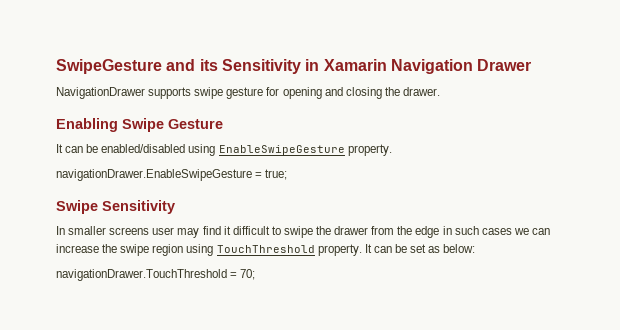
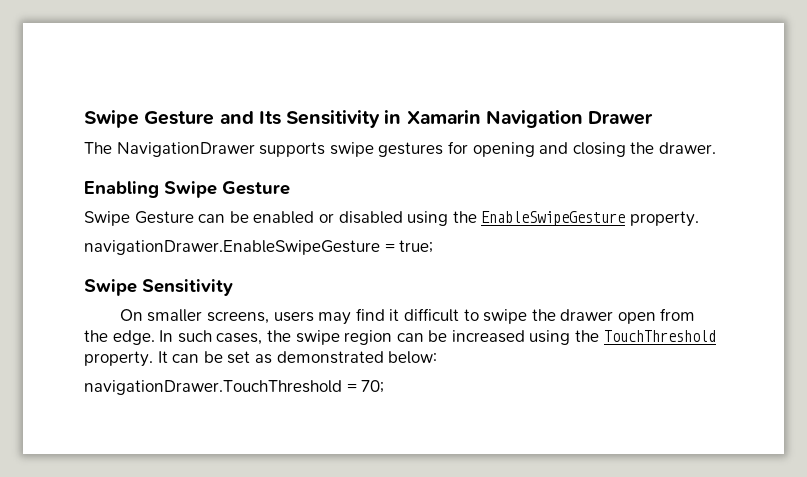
- SwipeGesture and its Sensitivity in Xamarin Navigation Drawer
+ Swipe Gesture and Its Sensitivity in Xamarin Navigation Drawer
- NavigationDrawer supports swipe gesture for opening and closing the drawer.
+ The NavigationDrawer supports swipe gestures for opening and closing the drawer.
- It can be enabled/disabled using EnableSwipeGesture property.
+ Swipe Gesture can be enabled or disabled using the EnableSwipeGesture property.
- In smaller screens user may find it difficult to swipe the drawer from the edge in such cases we can increase the swipe region using TouchThreshold property.
+ On smaller screens, users may find it difficult to swipe the drawer open from the edge. In such cases, the swipe region can be increased using the TouchThreshold property.
- It can be set as below:
+ It can be set as demonstrated below:

